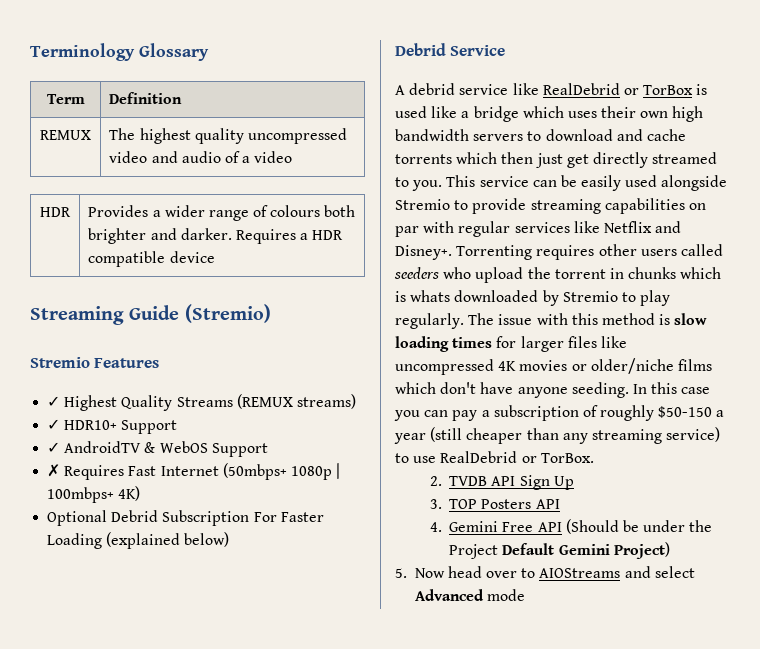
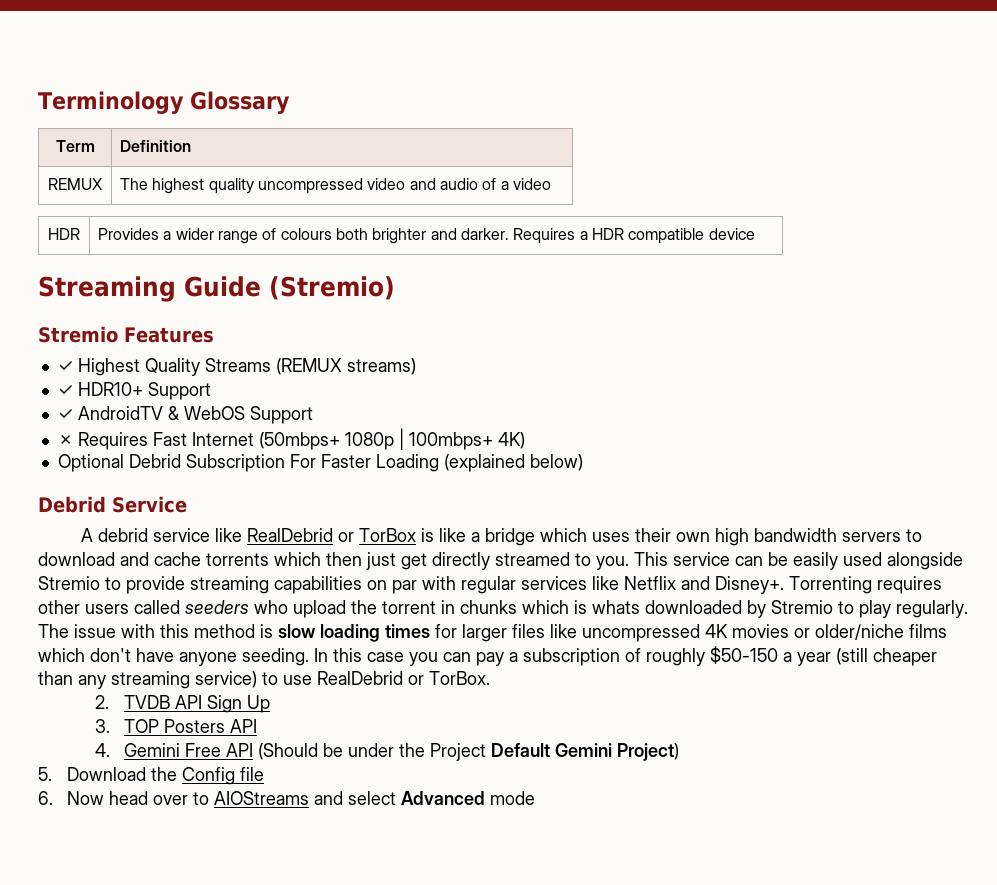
- A debrid service like RealDebrid or TorBox is used like a bridge which uses their own high bandwidth servers to download and cache torrents which then just get directly streamed to you.
+ A debrid service like RealDebrid or TorBox is like a bridge which uses their own high bandwidth servers to download and cache torrents which then just get directly streamed to you.
- 5. Now head over to AIOStreams and select Advanced mode
+ 5. Download the Config file
+ 6. Now head over to AIOStreams and select Advanced mode

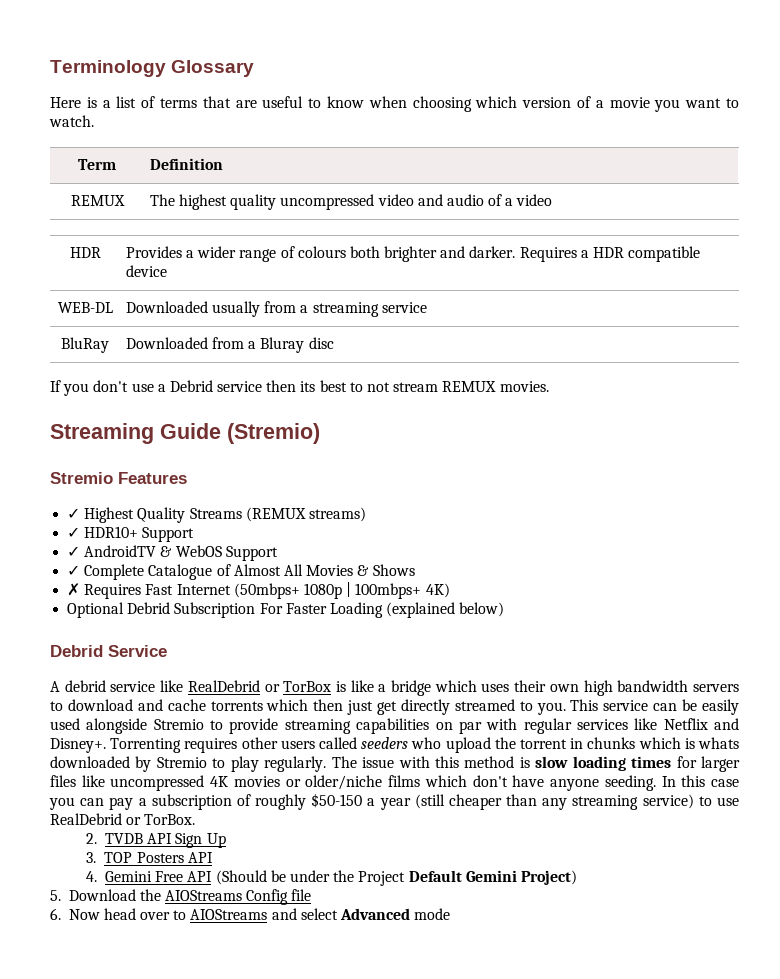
+ Here is a list of terms that are useful to know when choosing which version of a movie you want to watch.
+ WEB-DL | Downloaded usually from a streaming service
+ BluRay | Downloaded from a Bluray disc
+ If you don't use a Debrid service then its best to not stream REMUX movies.
+ ✓ Complete Catalogue of Almost All Movies & Shows
- 5. Download the Config file
+ 5. Download the AIOStreams Config file

